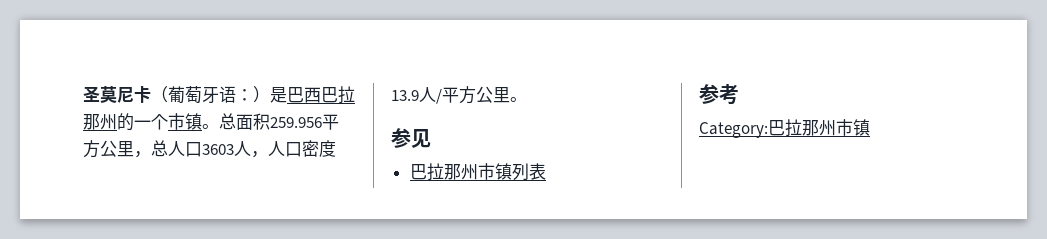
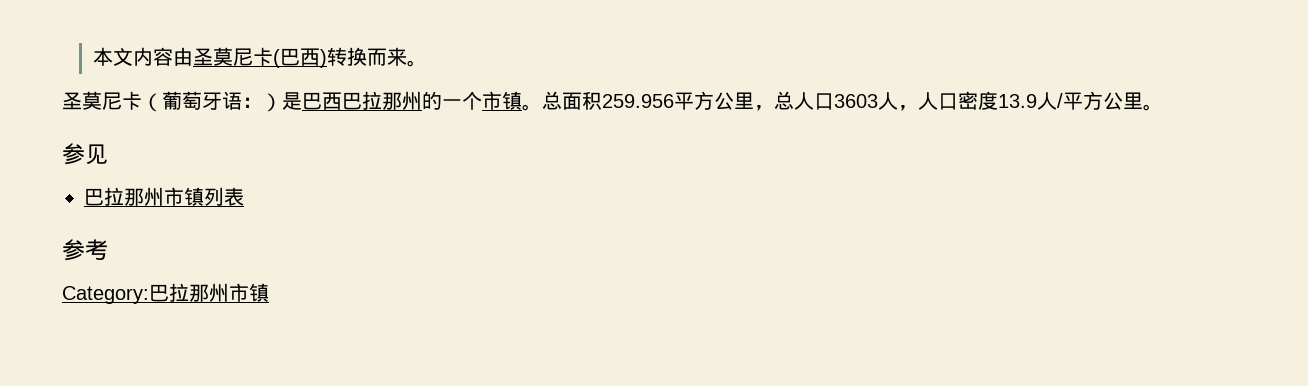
+ 本文内容由圣莫尼卡(巴西)转换而来。

